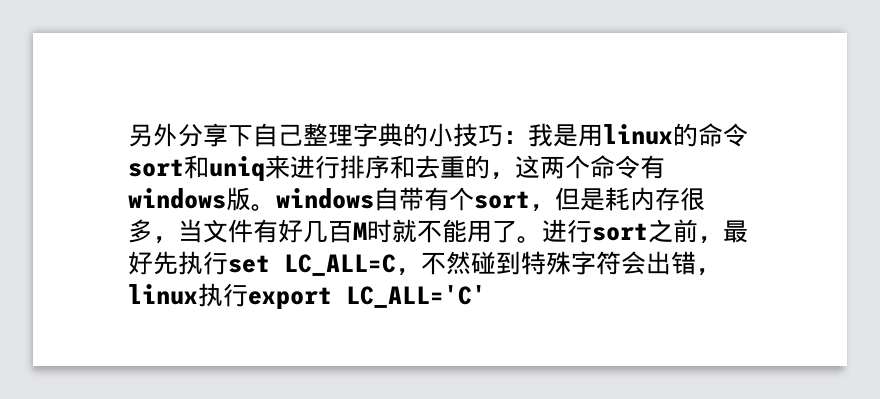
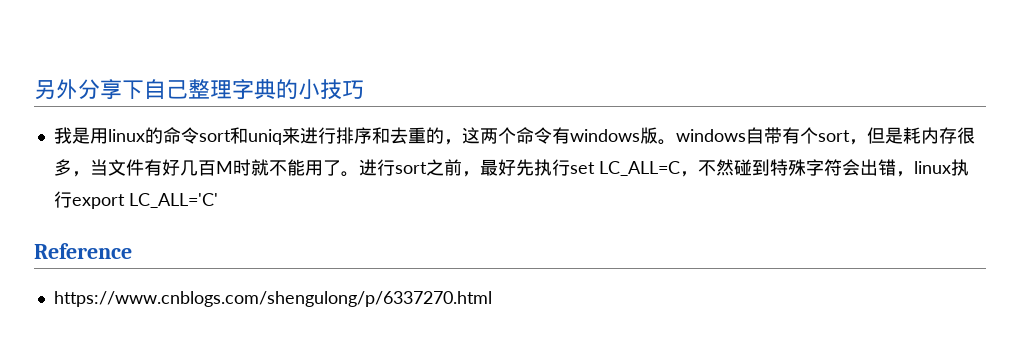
- 另外分享下自己整理字典的小技巧：我是用linux的命令sort和uniq来进行排序和去重的，这两个命令有windows版。windows自带有个sort，但是耗内存很多，当文件有好几百M时就不能用了。
+ 另外分享下自己整理字典的小技巧
+ 我是用linux的命令sort和uniq来进行排序和去重的，这两个命令有windows版。windows自带有个sort，但是耗内存很多，当文件有好几百M时就不能用了。
+ Reference
+ https://www.cnblogs.com/shengulong/p/6337270.html

